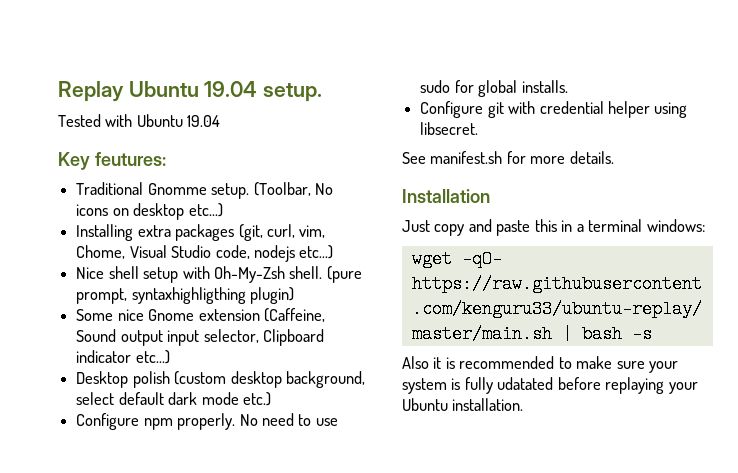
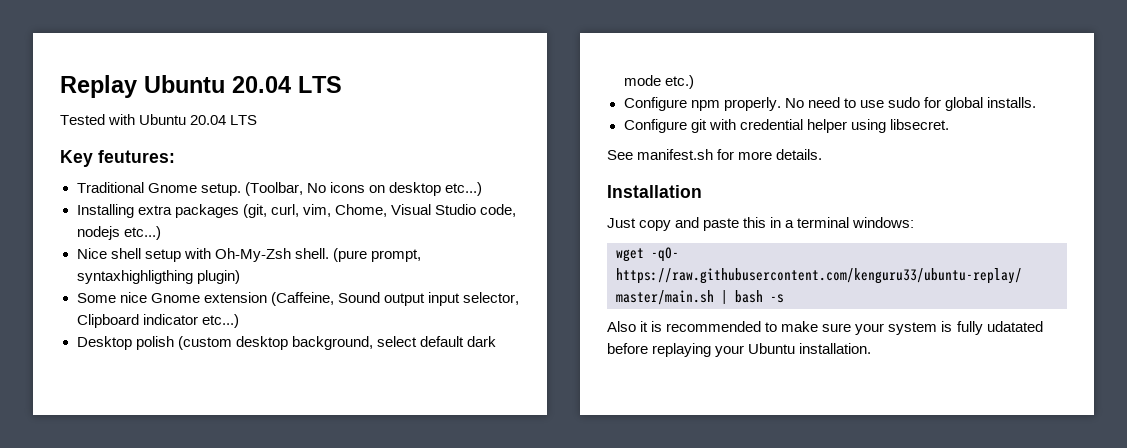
- Replay Ubuntu 19.04 setup.
+ Replay Ubuntu 20.04 LTS
- Tested with Ubuntu 19.04
+ Tested with Ubuntu 20.04 LTS
- Traditional Gnomme setup.
+ Traditional Gnome setup.

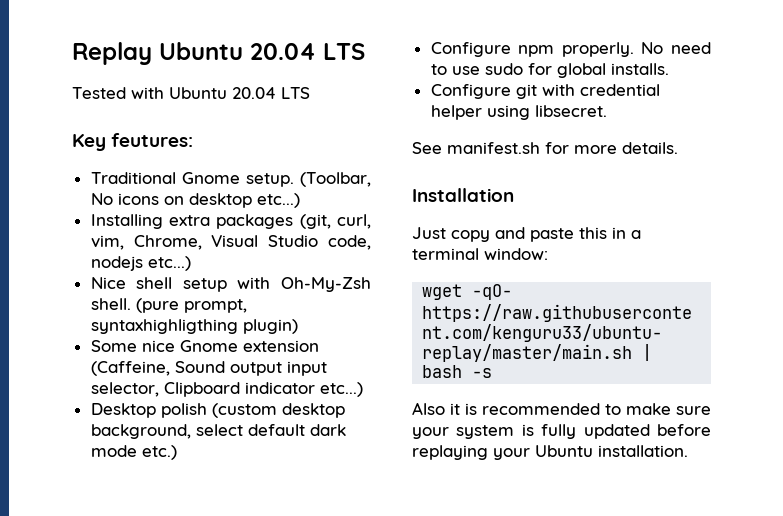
- Installing extra packages (git, curl, vim, Chome, Visual Studio code, nodejs etc...)
+ Installing extra packages (git, curl, vim, Chrome, Visual Studio code, nodejs etc...)
- Just copy and paste this in a terminal windows:
+ Just copy and paste this in a terminal window:
- Also it is recommended to make sure your system is fully udatated before replaying your Ubuntu installation.
+ Also it is recommended to make sure your system is fully updated before replaying your Ubuntu installation.

